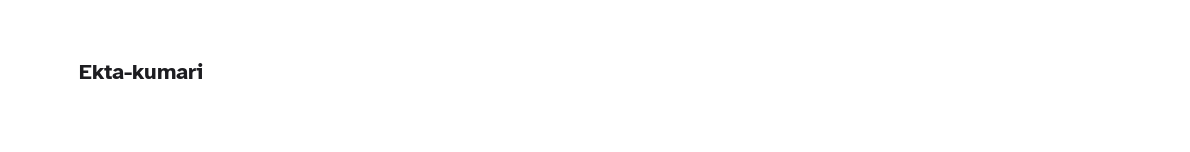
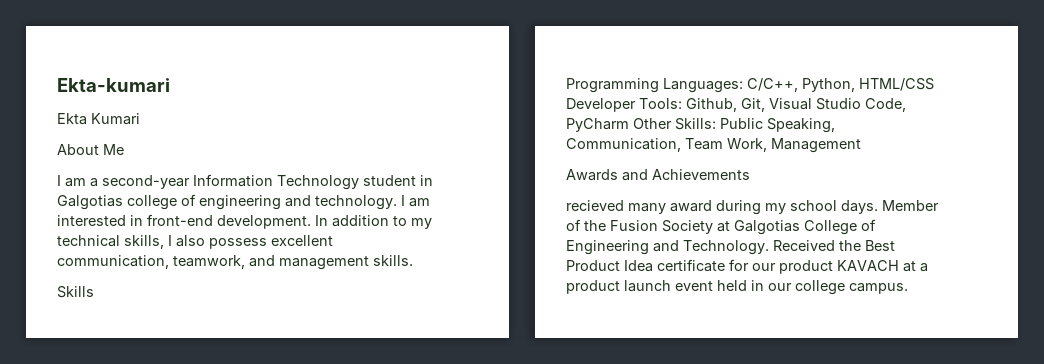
+ Ekta Kumari
+ About Me
+ I am a second-year Information Technology student in Galgotias college of engineering and technology. I am interested in front-end development. In addition to my technical skills, I also possess excellent communication, teamwork, and management skills.
+ Skills
+ Programming Languages: C/C++, Python, HTML/CSS Developer Tools: Github, Git, Visual Studio Code, PyCharm Other Skills: Public Speaking, Communication, Team Work, Management
+ Awards and Achievements
+ recieved many award during my school days. Member of the Fusion Society at Galgotias College of Engineering and Technology. Received the Best Product Idea certificate for our product KAVACH at a product launch event held in our college campus.

